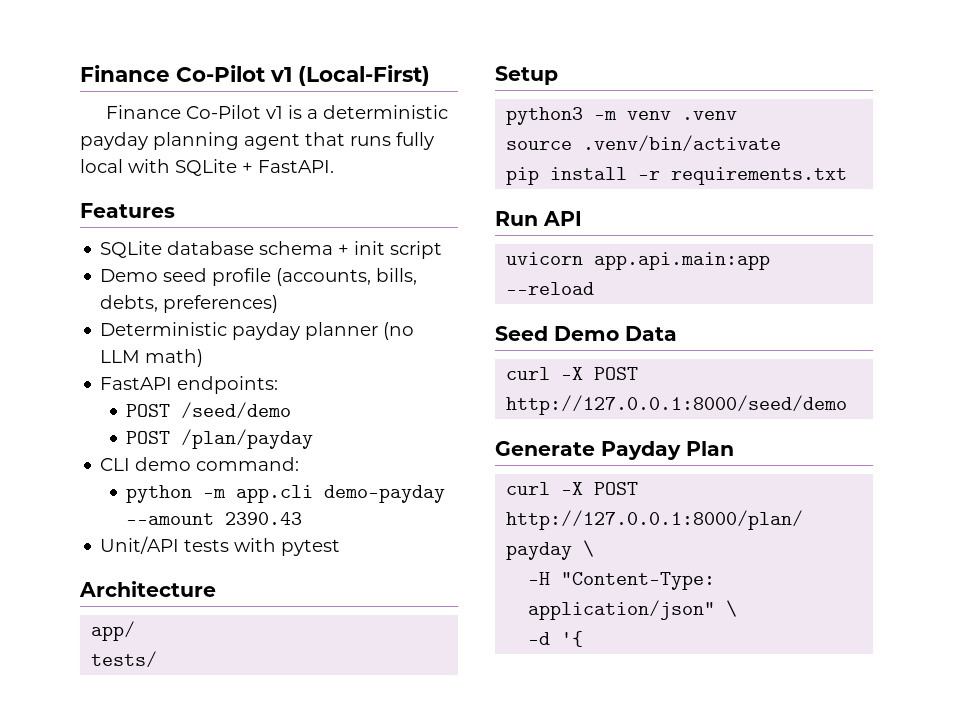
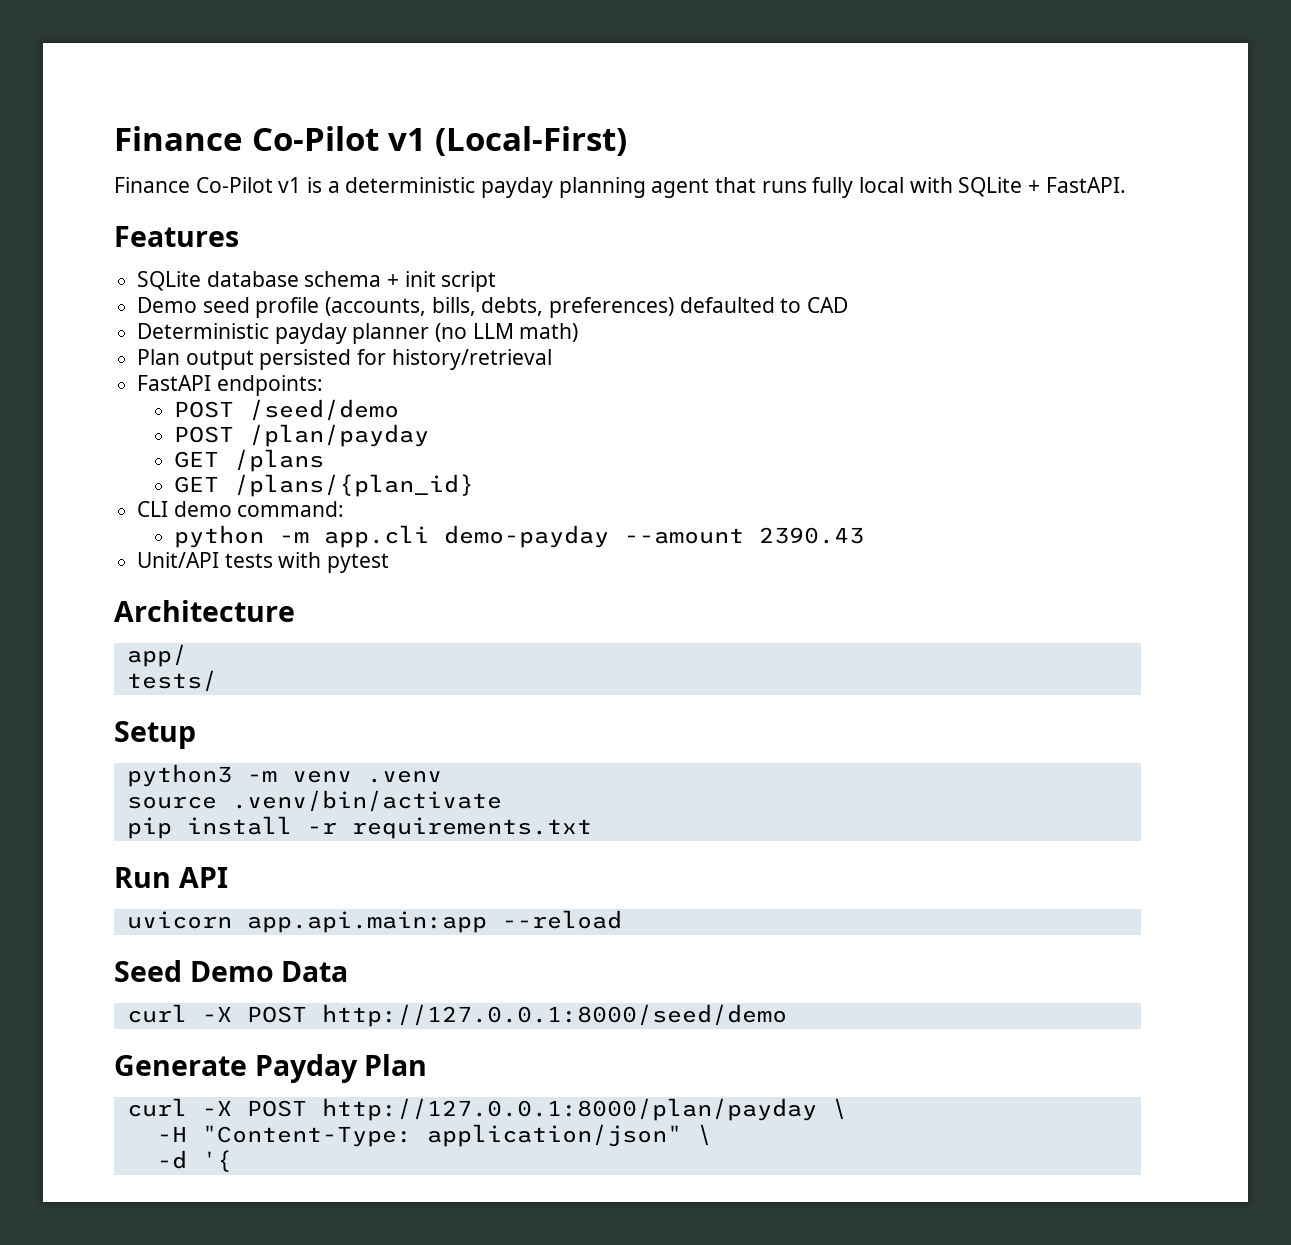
- Demo seed profile (accounts, bills, debts, preferences)
+ Demo seed profile (accounts, bills, debts, preferences) defaulted to CAD
+ Plan output persisted for history/retrieval
+ GET /plans
+ GET /plans/{plan_id}

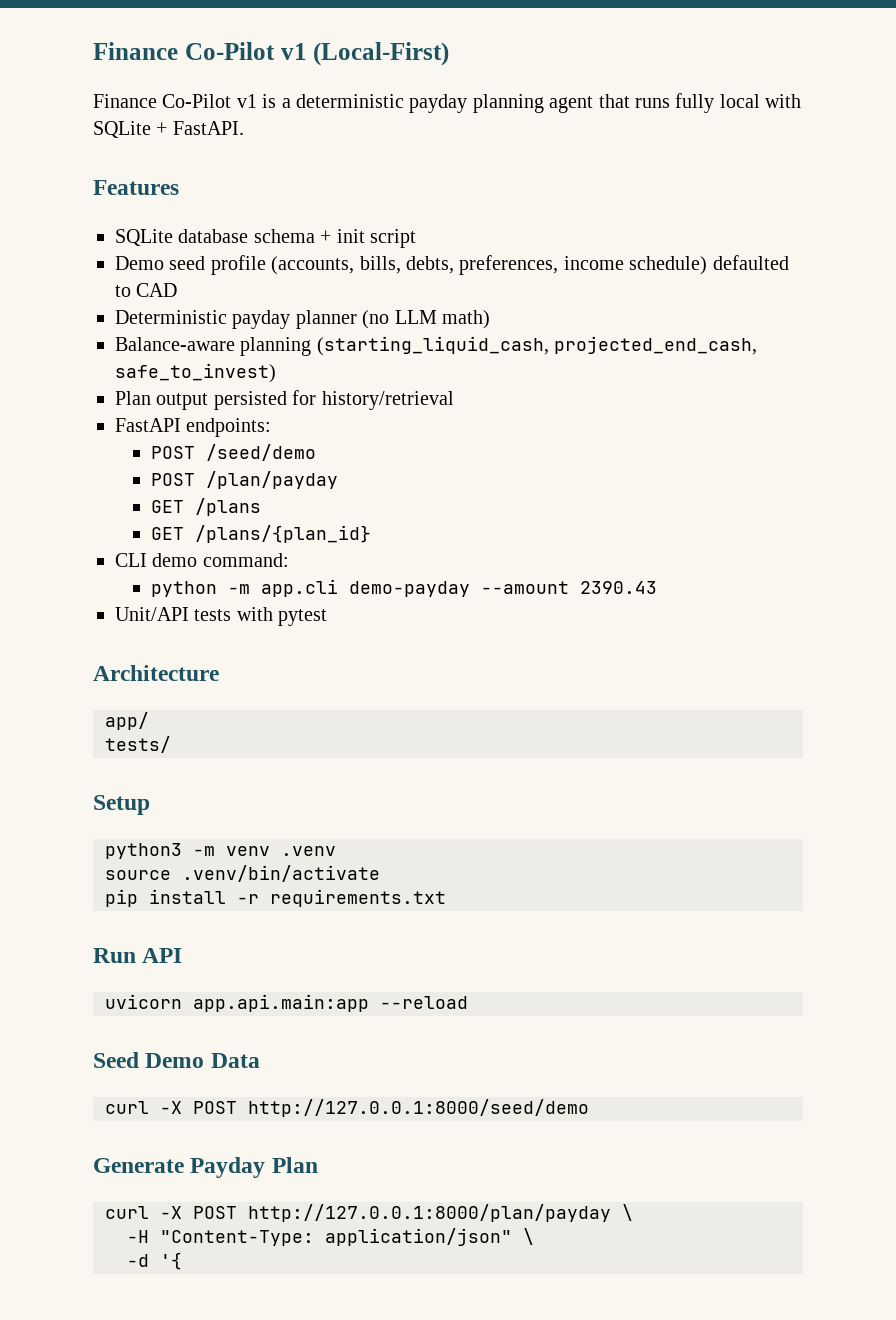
- Demo seed profile (accounts, bills, debts, preferences) defaulted to CAD
+ Demo seed profile (accounts, bills, debts, preferences, income schedule) defaulted to CAD
+ Balance-aware planning (starting_liquid_cash, projected_end_cash, safe_to_invest)

